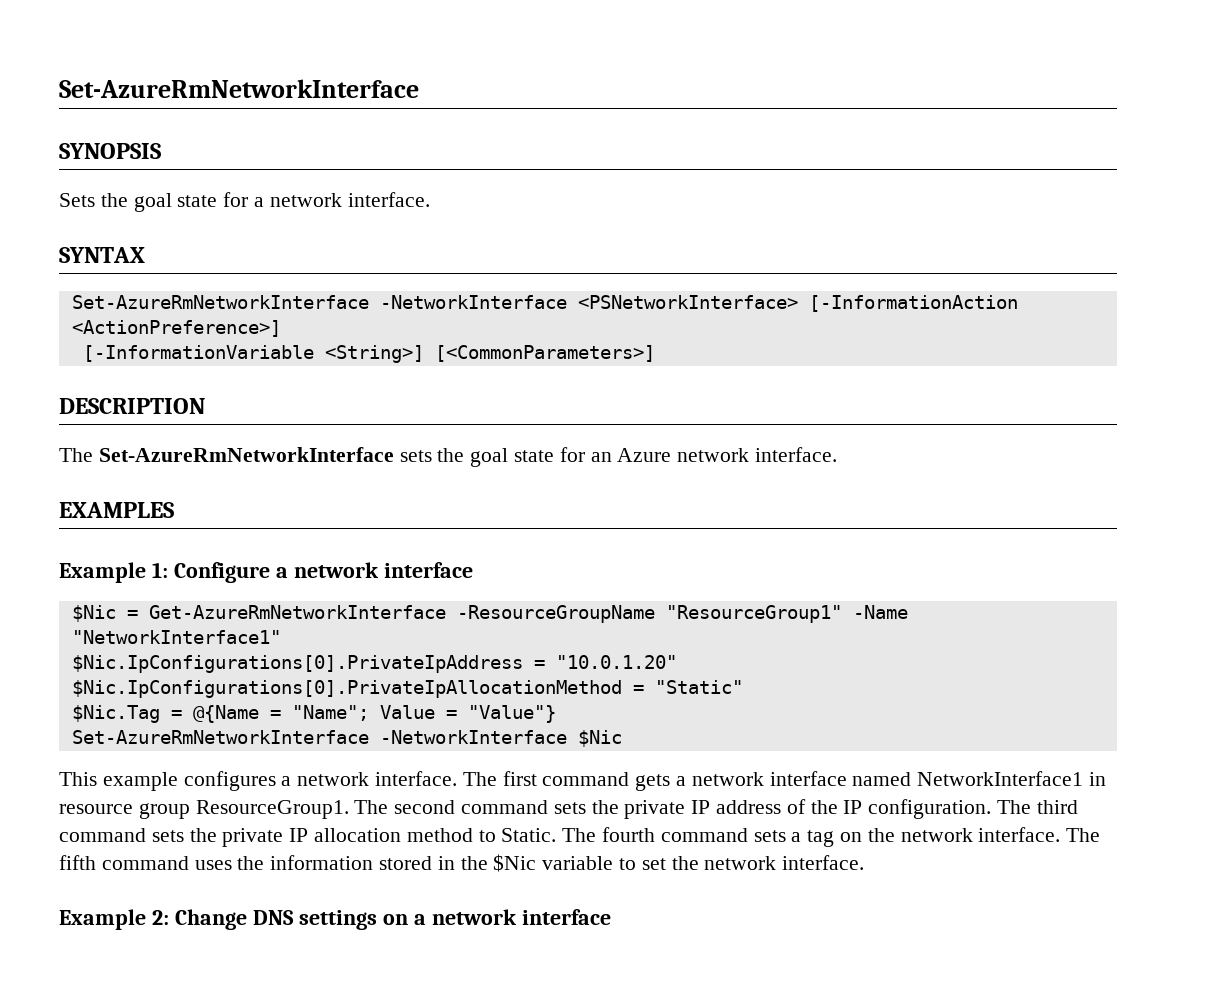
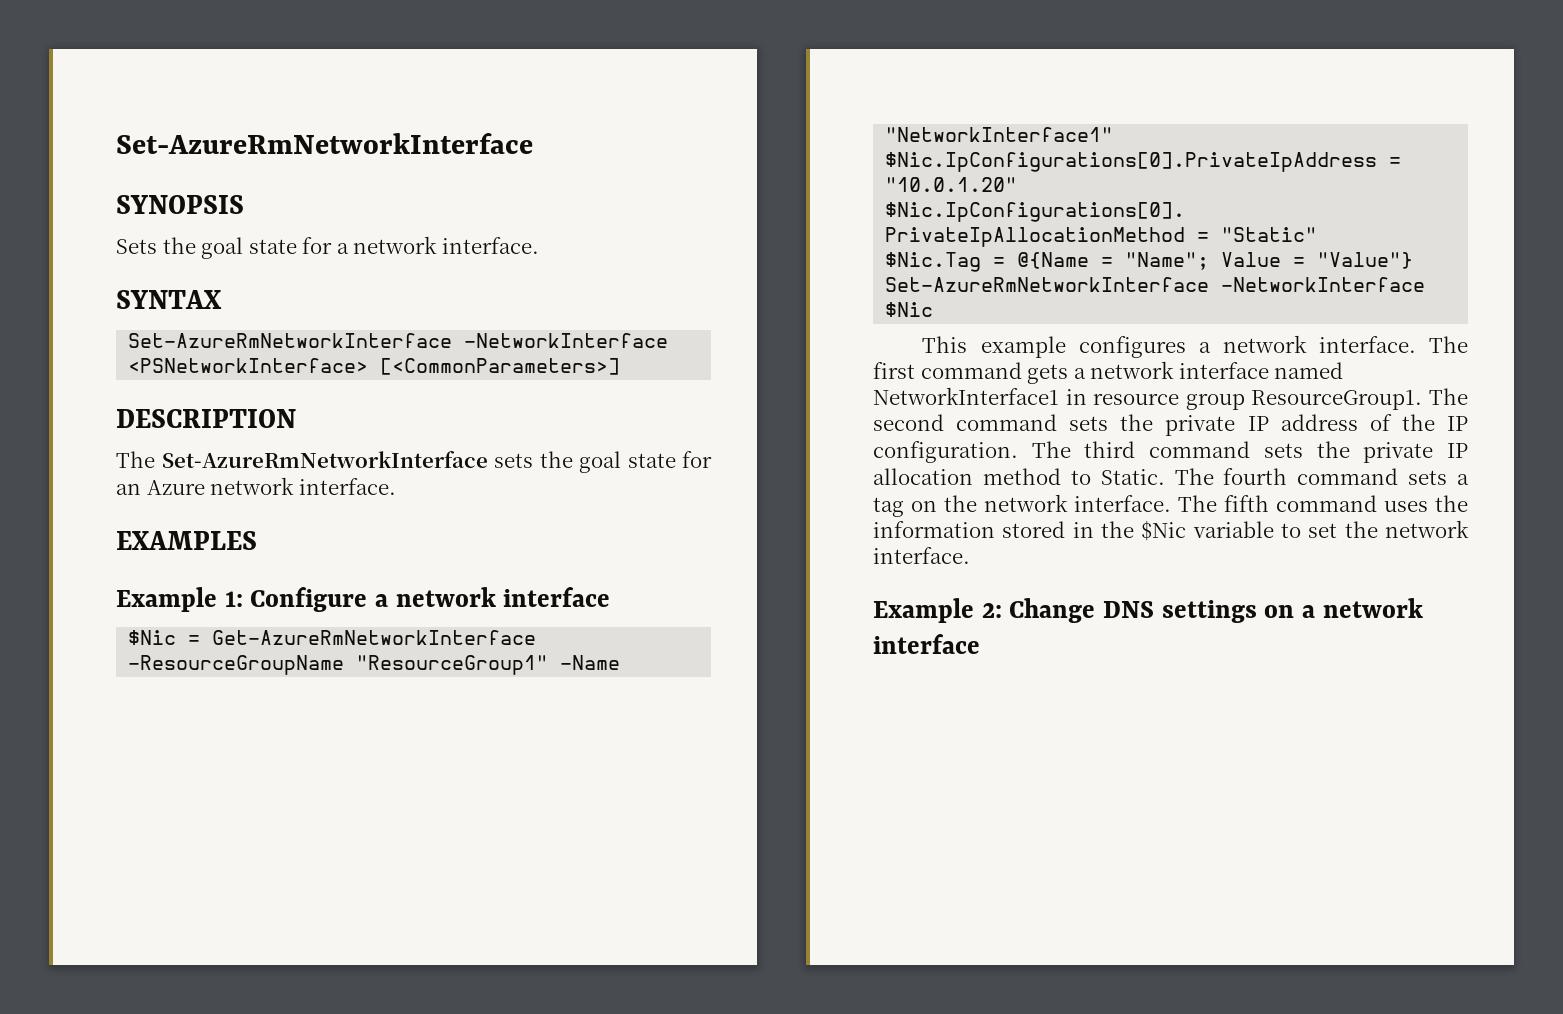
- Set-AzureRmNetworkInterface -NetworkInterface <PSNetworkInterface> [-InformationAction <ActionPreference>]
- [-InformationVariable <String>] [<CommonParameters>]
+ Set-AzureRmNetworkInterface -NetworkInterface <PSNetworkInterface> [<CommonParameters>]

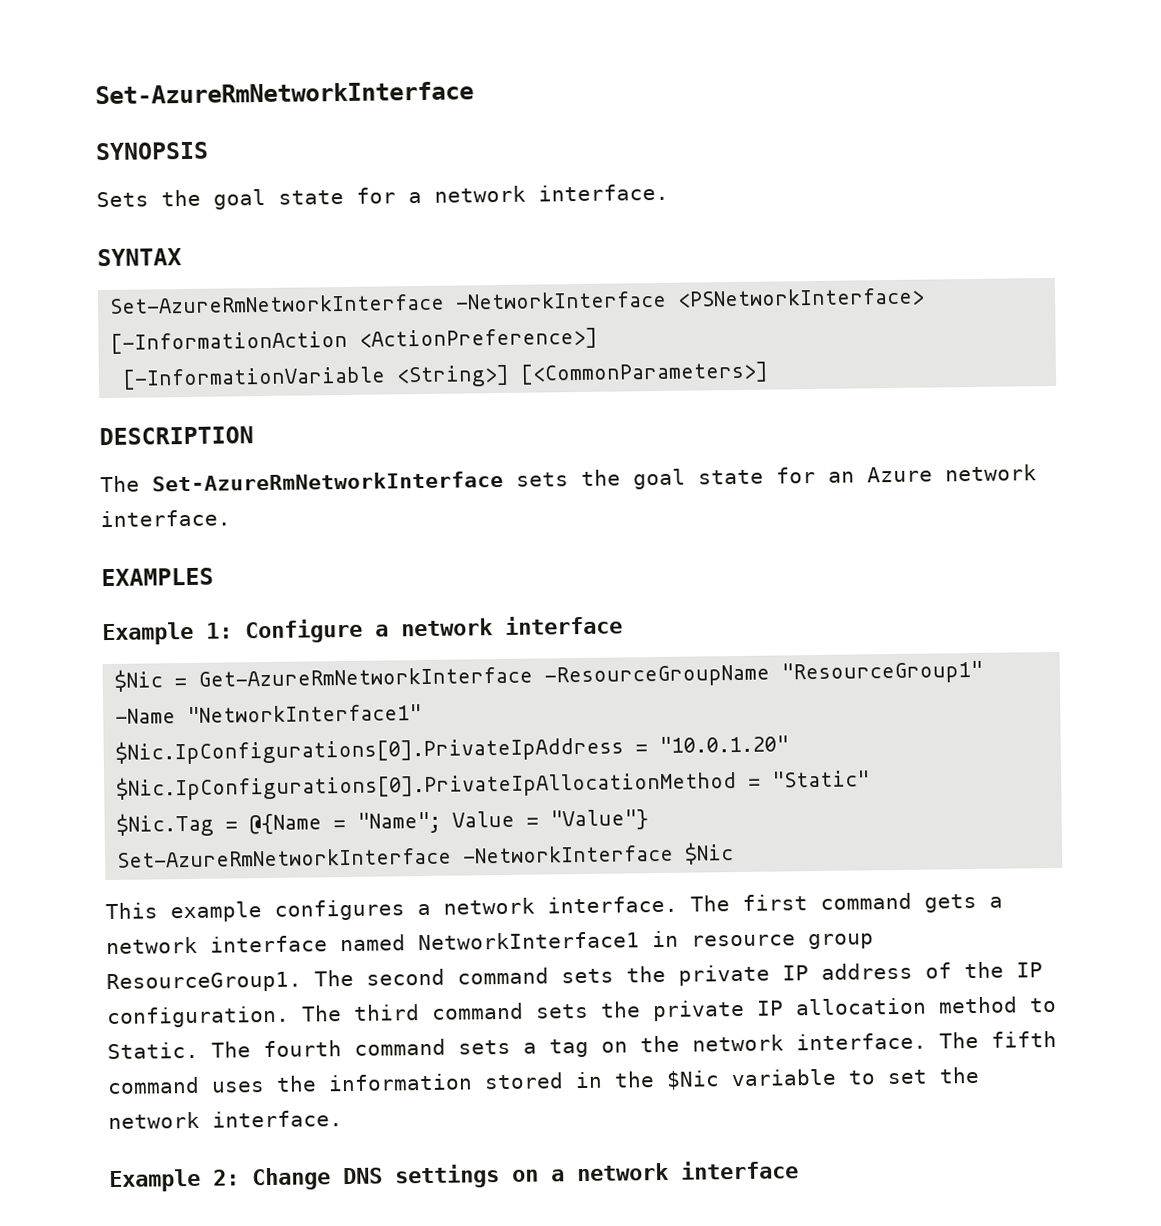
- Set-AzureRmNetworkInterface -NetworkInterface <PSNetworkInterface> [<CommonParameters>]
+ Set-AzureRmNetworkInterface -NetworkInterface <PSNetworkInterface> [-InformationAction <ActionPreference>]
+ [-InformationVariable <String>] [<CommonParameters>]

